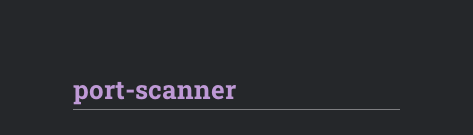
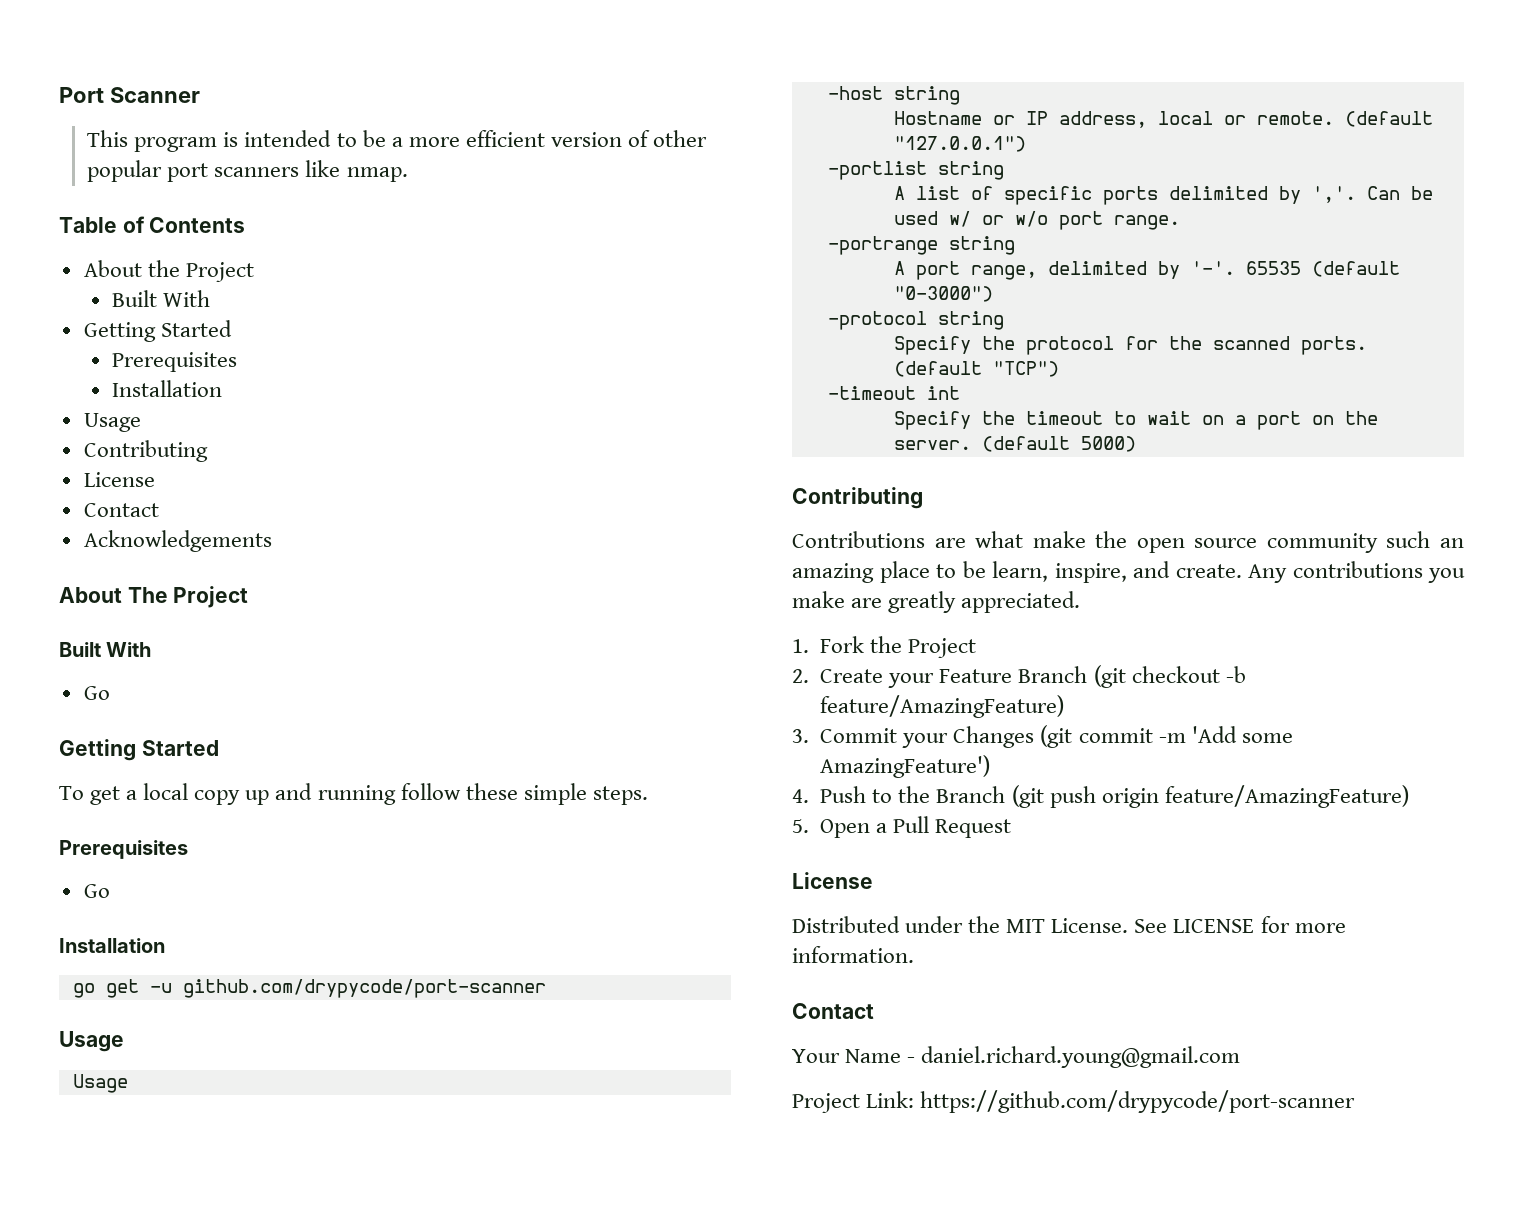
- port-scanner
+ Port Scanner
+ This program is intended to be a more efficient version of other popular port scanners like nmap.
+ Table of Contents
+ About the Project
+ Built With
+ Getting Started
+ Prerequisites
+ Installation
+ Usage
+ Contributing
+ License
+ Contact
+ Acknowledgements
+ About The Project
+ Built With
+ Go
+ Getting Started
+ To get a local copy up and running follow these simple steps.
+ Prerequisites
+ Go
+ Installation
+ go get -u github.com/drypycode/port-scanner
+ Usage
+ Usage
+ -host string
+ Hostname or IP address, local or remote. (default "127.0.0.1")
+ -portlist string
+ A list of specific ports delimited by ','. Can be used w/ or w/o port range.
+ -portrange string
+ A port range, delimited by '-'. 65535 (default "0-3000")
+ -protocol string
+ Specify the protocol for the scanned ports. (default "TCP")
+ -timeout int
+ Specify the timeout to wait on a port on the server. (default 5000)
+ Contributing
+ Contributions are what make the open source community such an amazing place to be learn, inspire, and create. Any contributions you make are greatly appreciated.
+ 1. Fork the Project
+ 2. Create your Feature Branch (git checkout -b feature/AmazingFeature)
+ 3. Commit your Changes (git commit -m 'Add some AmazingFeature')
+ 4. Push to the Branch (git push origin feature/AmazingFeature)
+ 5. Open a Pull Request
+ License
+ Distributed under the MIT License. See LICENSE for more information.
+ Contact
+ Your Name - daniel.richard.young@gmail.com
+ Project Link: https://github.com/drypycode/port-scanner

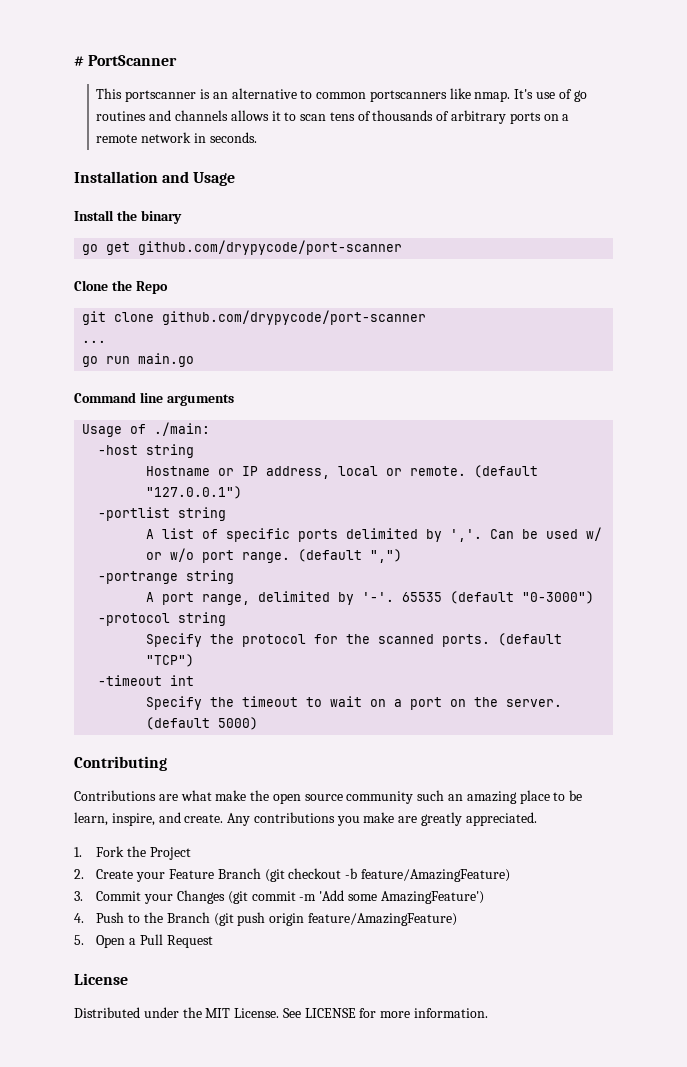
- Port Scanner
+ # PortScanner
- This program is intended to be a more efficient version of other popular port scanners like nmap.
- Table of Contents
- About the Project
- Built With
- Getting Started
- Prerequisites
- Installation
- Usage
- Contributing
- License
- Contact
- Acknowledgements
- About The Project
- Built With
- Go
- Getting Started
- To get a local copy up and running follow these simple steps.
- Prerequisites
- Go
- Installation
+ This portscanner is an alternative to common portscanners like nmap. It's use of go routines and channels allows it to scan tens of thousands of arbitrary ports on a remote network in seconds.
+ Installation and Usage
+ Install the binary
- go get -u github.com/drypycode/port-scanner
- Usage
- Usage
+ go get github.com/drypycode/port-scanner
+ Clone the Repo
+ git clone github.com/drypycode/port-scanner
+ ...
+ go run main.go
+ Command line arguments
+ Usage of ./main:
+ (default ",")
  See LICENSE for more information.
- Contact
- Your Name - daniel.richard.young@gmail.com
- Project Link: https://github.com/drypycode/port-scanner

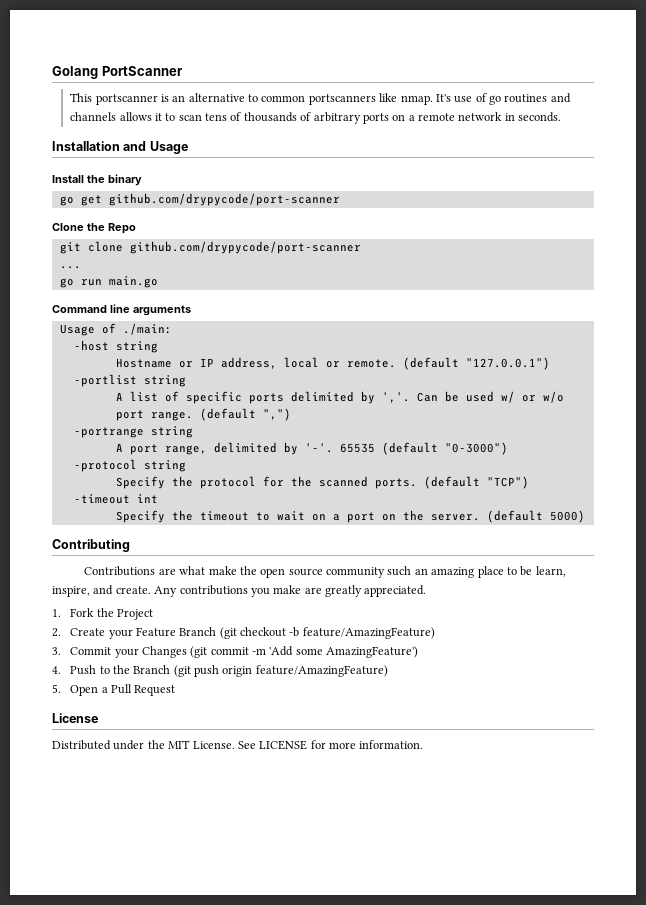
- # PortScanner
+ Golang PortScanner

